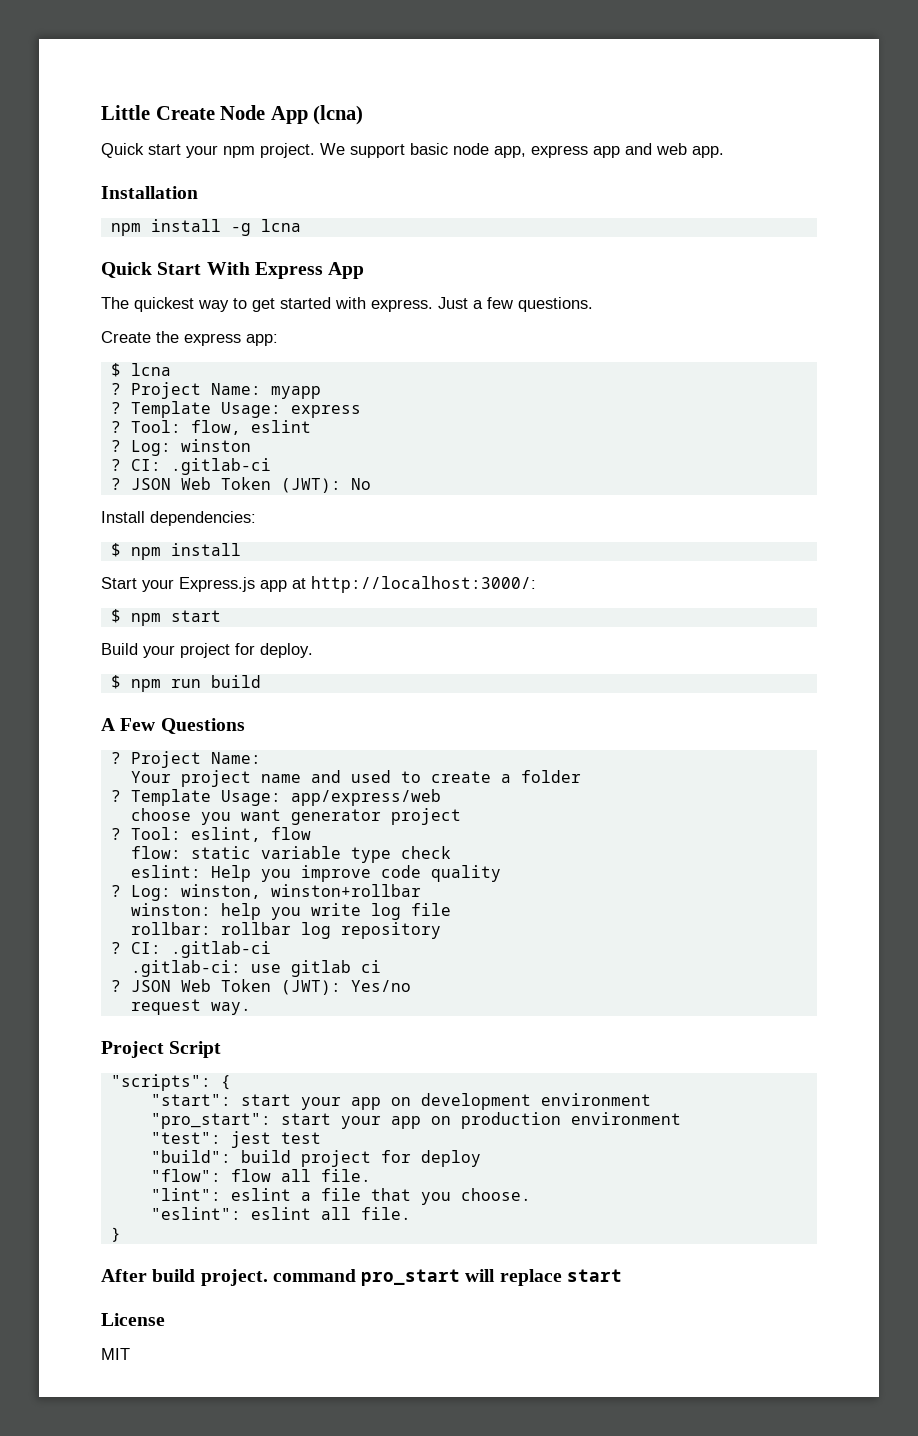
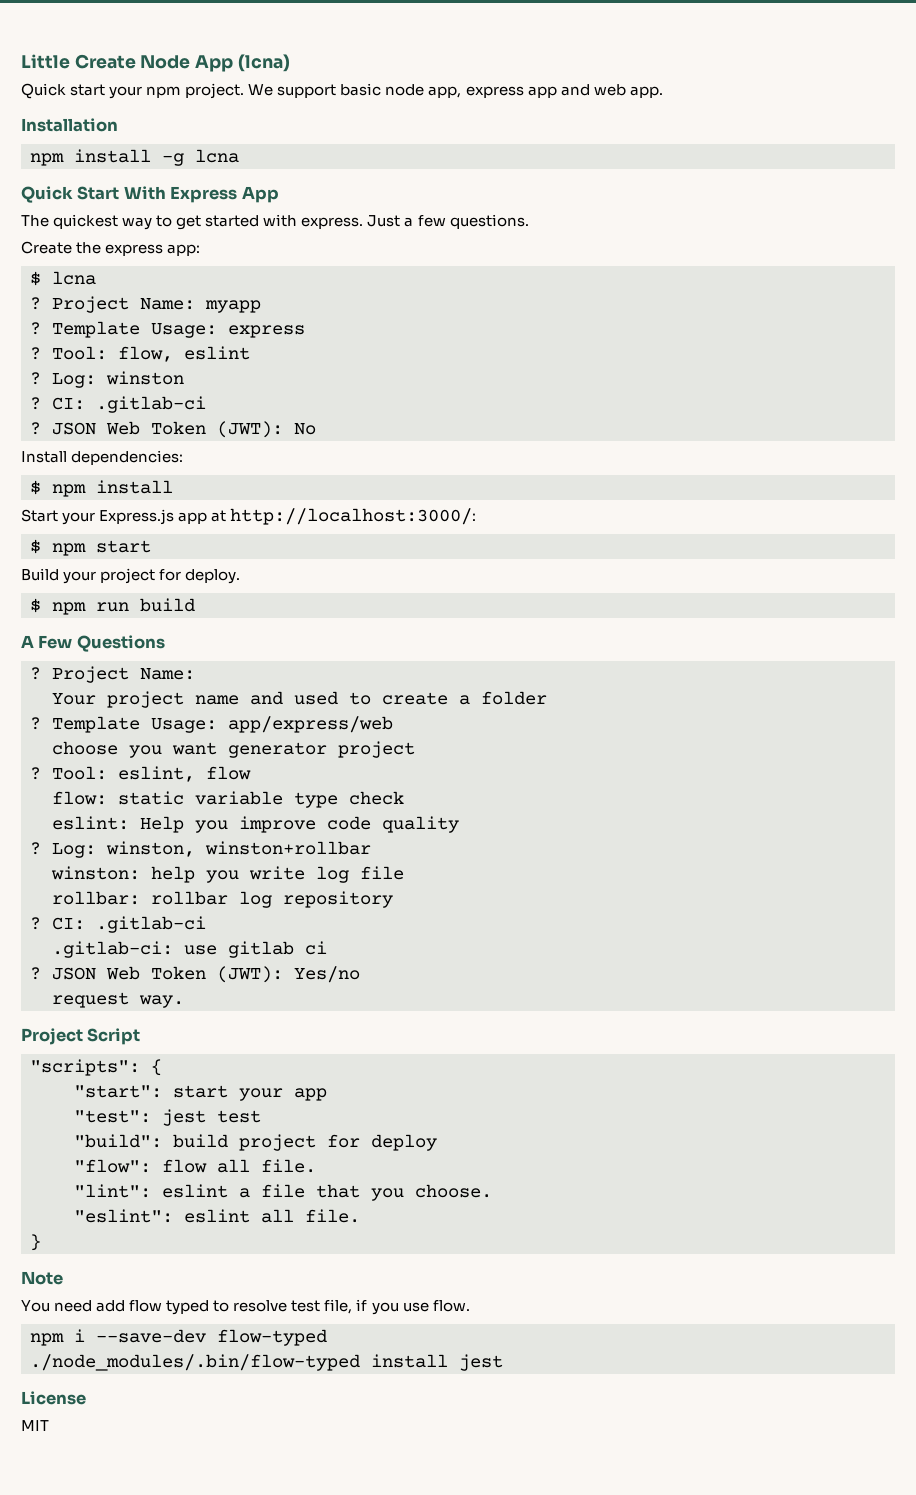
- "start": start your app on development environment
- "pro_start": start your app on production environment
+ "start": start your app
- After build project. command pro_start will replace start
+ Note
+ You need add flow typed to resolve test file, if you use flow.
+ npm i --save-dev flow-typed
+ ./node_modules/.bin/flow-typed install jest

